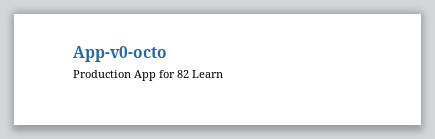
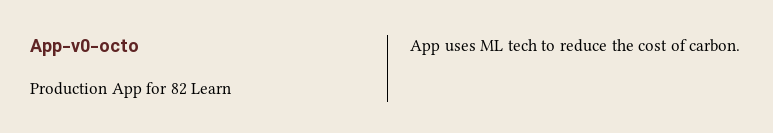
+ App uses ML tech to reduce the cost of carbon.

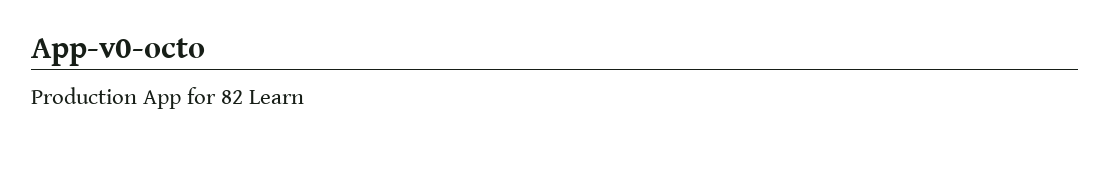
- App uses ML tech to reduce the cost of carbon.

